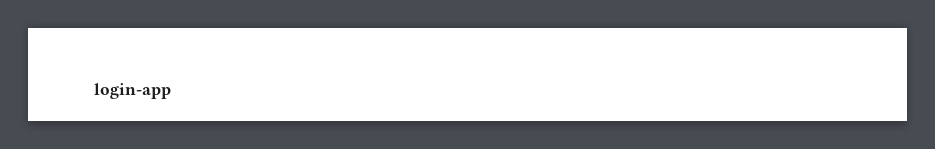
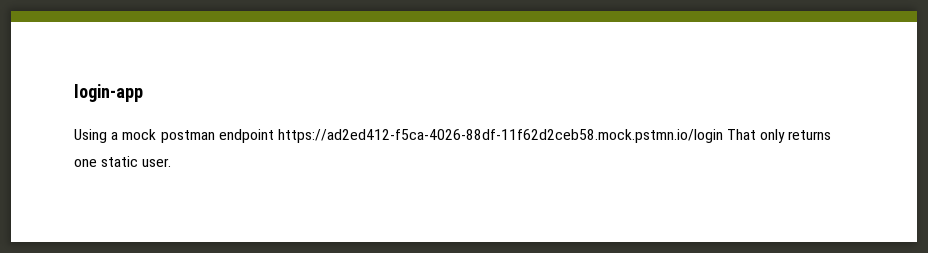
+ Using a mock postman endpoint https://ad2ed412-f5ca-4026-88df-11f62d2ceb58.mock.pstmn.io/login That only returns one static user.

